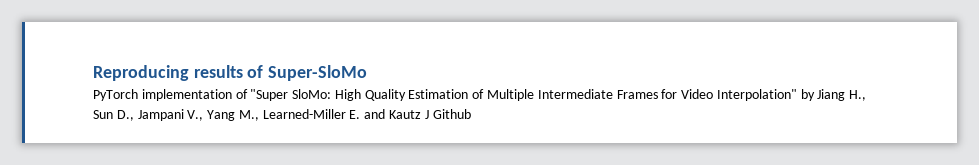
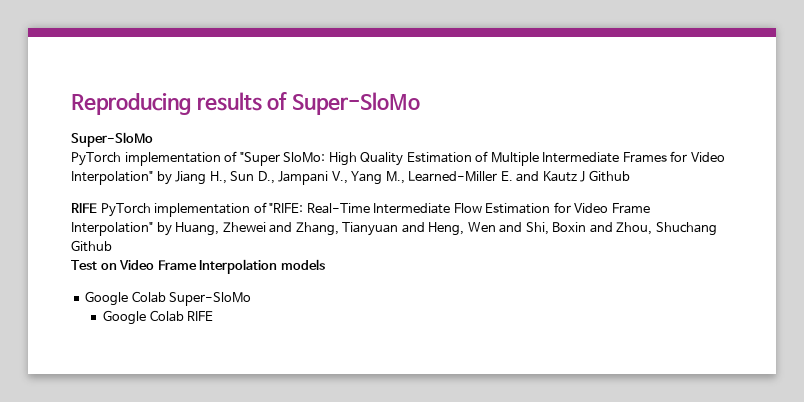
  Reproducing results of Super-SloMo
+ Super-SloMo
+ RIFE PyTorch implementation of "RIFE: Real-Time Intermediate Flow Estimation for Video Frame Interpolation" by Huang, Zhewei and Zhang, Tianyuan and Heng, Wen and Shi, Boxin and Zhou, Shuchang Github
+ Test on Video Frame Interpolation models
+ Google Colab Super-SloMo
+ Google Colab RIFE

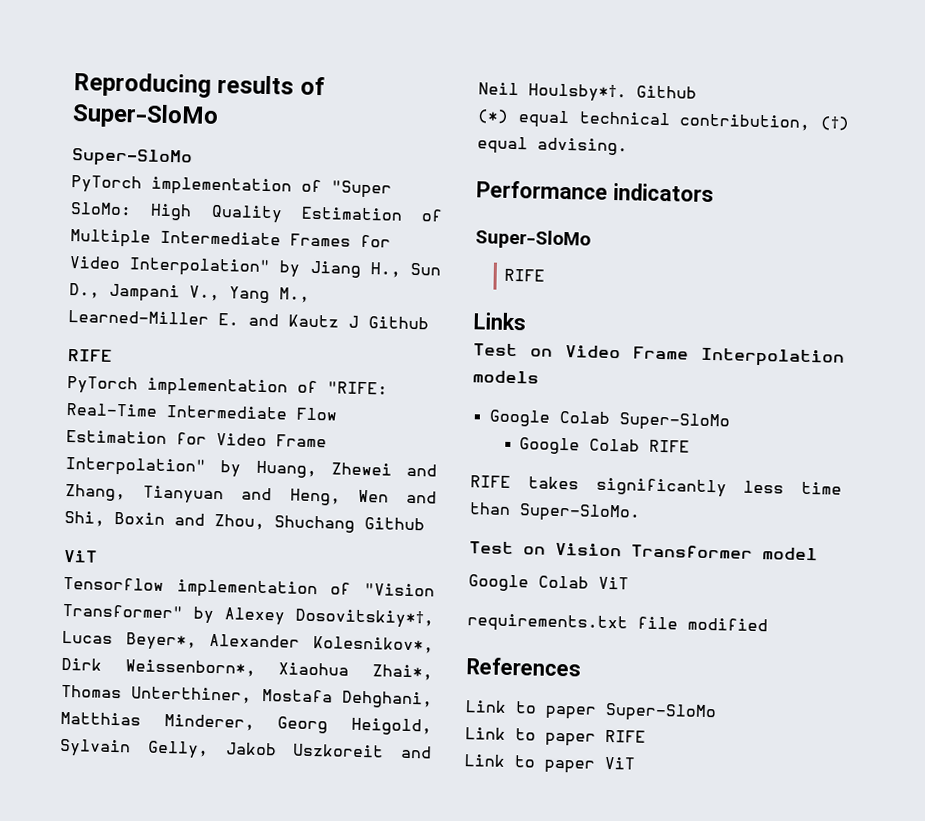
  PyTorch implementation of "Super SloMo: High Quality Estimation of Multiple Intermediate Frames for Video Interpolation" by Jiang H., Sun D., Jampani V., Yang M., Learned-Miller E. and Kautz J Github
- RIFE PyTorch implementation of "RIFE: Real-Time Intermediate Flow Estimation for Video Frame Interpolation" by Huang, Zhewei and Zhang, Tianyuan and Heng, Wen and Shi, Boxin and Zhou, Shuchang Github
+ RIFE
+ PyTorch implementation of "RIFE: Real-Time Intermediate Flow Estimation for Video Frame Interpolation" by Huang, Zhewei and Zhang, Tianyuan and Heng, Wen and Shi, Boxin and Zhou, Shuchang Github
+ ViT
+ Tensorflow implementation of "Vision Transformer" by Alexey Dosovitskiy*†, Lucas Beyer*, Alexander Kolesnikov*, Dirk Weissenborn*, Xiaohua Zhai*, Thomas Unterthiner, Mostafa Dehghani, Matthias Minderer, Georg Heigold, Sylvain Gelly, Jakob Uszkoreit and Neil Houlsby*†. Github
+ (*) equal technical contribution, (†) equal advising.
+ Performance indicators
+ Super-SloMo
+ RIFE
+ Links
+ RIFE takes significantly less time than Super-SloMo.
+ Test on Vision Transformer model
+ Google Colab ViT
+ requirements.txt file modified
+ References
+ Link to paper Super-SloMo
+ Link to paper RIFE
+ Link to paper ViT

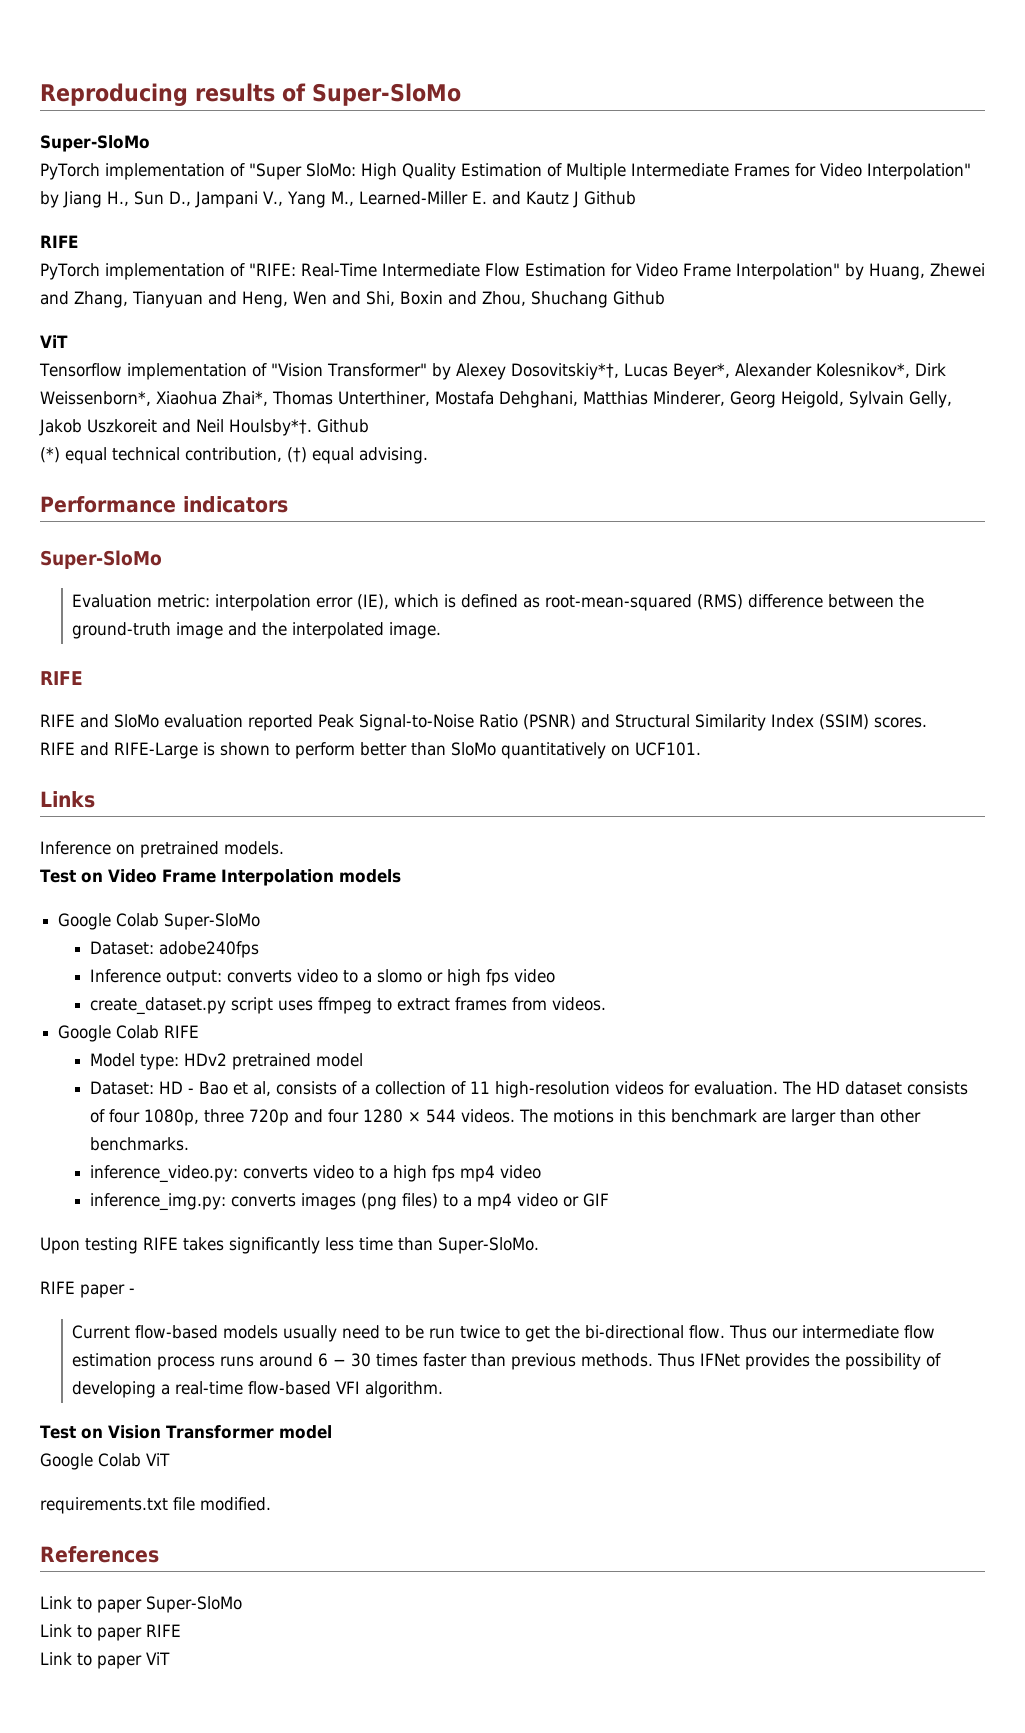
  Performance indicators
  Super-SloMo
+ Evaluation metric: interpolation error (IE), which is defined as root-mean-squared (RMS) difference between the ground-truth image and the interpolated image.
  RIFE
+ RIFE and SloMo evaluation reported Peak Signal-to-Noise Ratio (PSNR) and Structural Similarity Index (SSIM) scores.
+ RIFE and RIFE-Large is shown to perform better than SloMo quantitatively on UCF101.
  Links
+ Inference on pretrained models.
+ Dataset: adobe240fps
+ Inference output: converts video to a slomo or high fps video
+ create_dataset.py script uses ffmpeg to extract frames from videos.
  Google Colab RIFE
- RIFE takes significantly less time than Super-SloMo.
+ Model type: HDv2 pretrained model
+ Dataset: HD - Bao et al, consists of a collection of 11 high-resolution videos for evaluation. The HD dataset consists of four 1080p, three 720p and four 1280 × 544 videos. The motions in this benchmark are larger than other benchmarks.
+ inference_video.py: converts video to a high fps mp4 video
+ inference_img.py: converts images (png files) to a mp4 video or GIF
+ Upon testing RIFE takes significantly less time than Super-SloMo.
+ RIFE paper -
+ Current flow-based models usually need to be run twice to get the bi-directional flow. Thus our intermediate flow estimation process runs around 6 − 30 times faster than previous methods. Thus IFNet provides the possibility of developing a real-time flow-based VFI algorithm.
- requirements.txt file modified
+ requirements.txt file modified.

